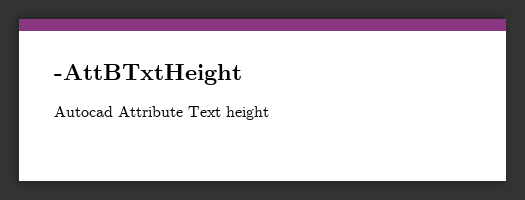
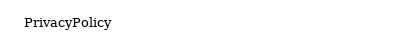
- -AttBTxtHeight
- Autocad Attribute Text height
+ PrivacyPolicy

